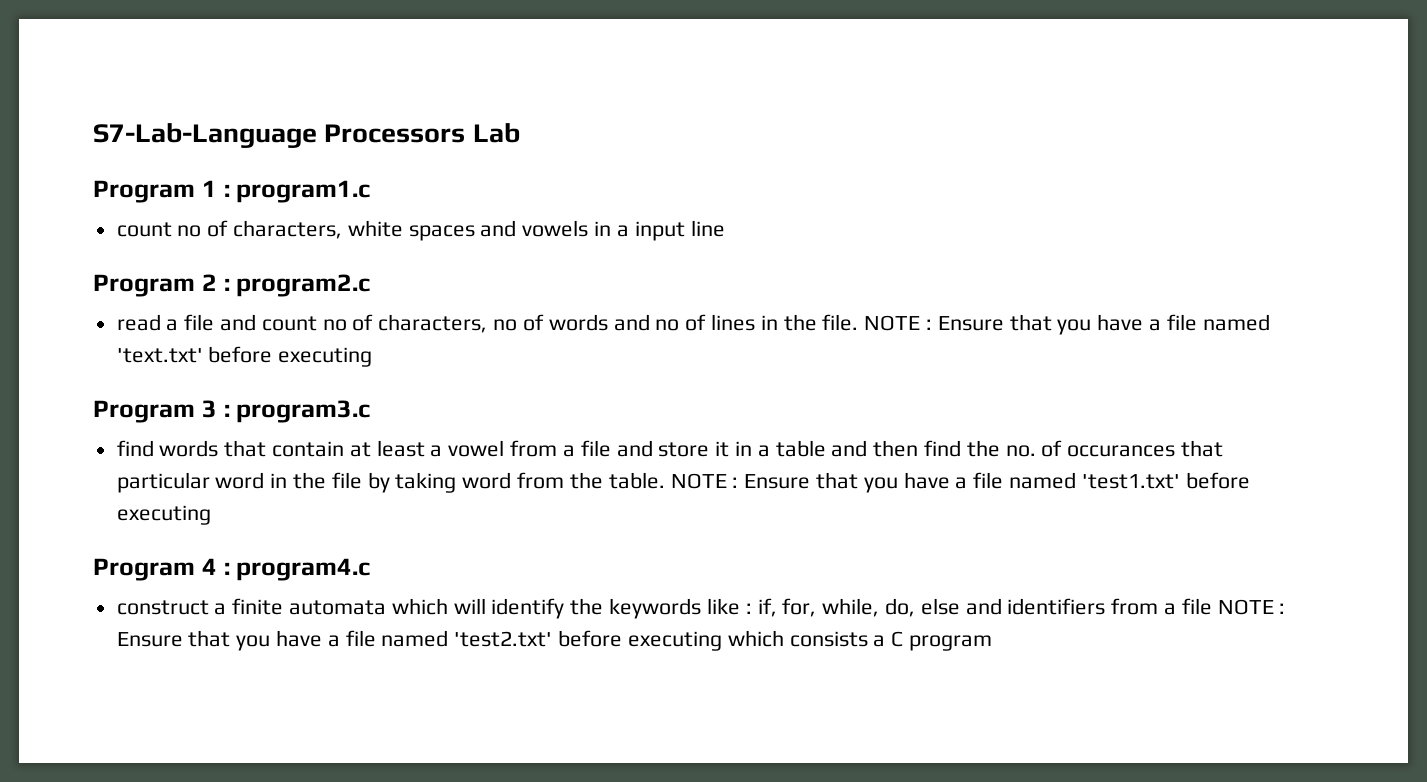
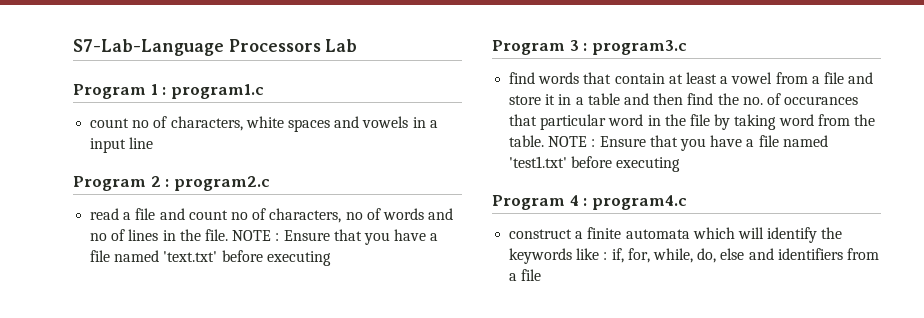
- construct a finite automata which will identify the keywords like : if, for, while, do, else and identifiers from a file NOTE : Ensure that you have a file named 'test2.txt' before executing which consists a C program
+ construct a finite automata which will identify the keywords like : if, for, while, do, else and identifiers from a file

